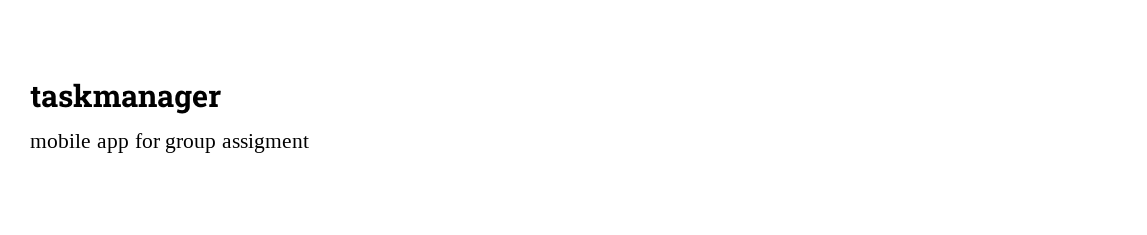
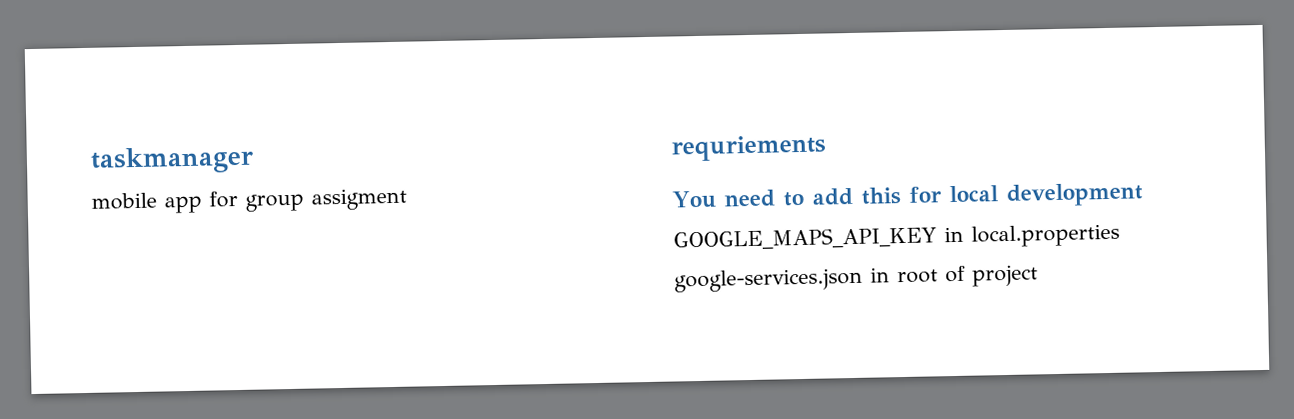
+ requriements
+ You need to add this for local development
+ GOOGLE_MAPS_API_KEY in local.properties
+ google-services.json in root of project

